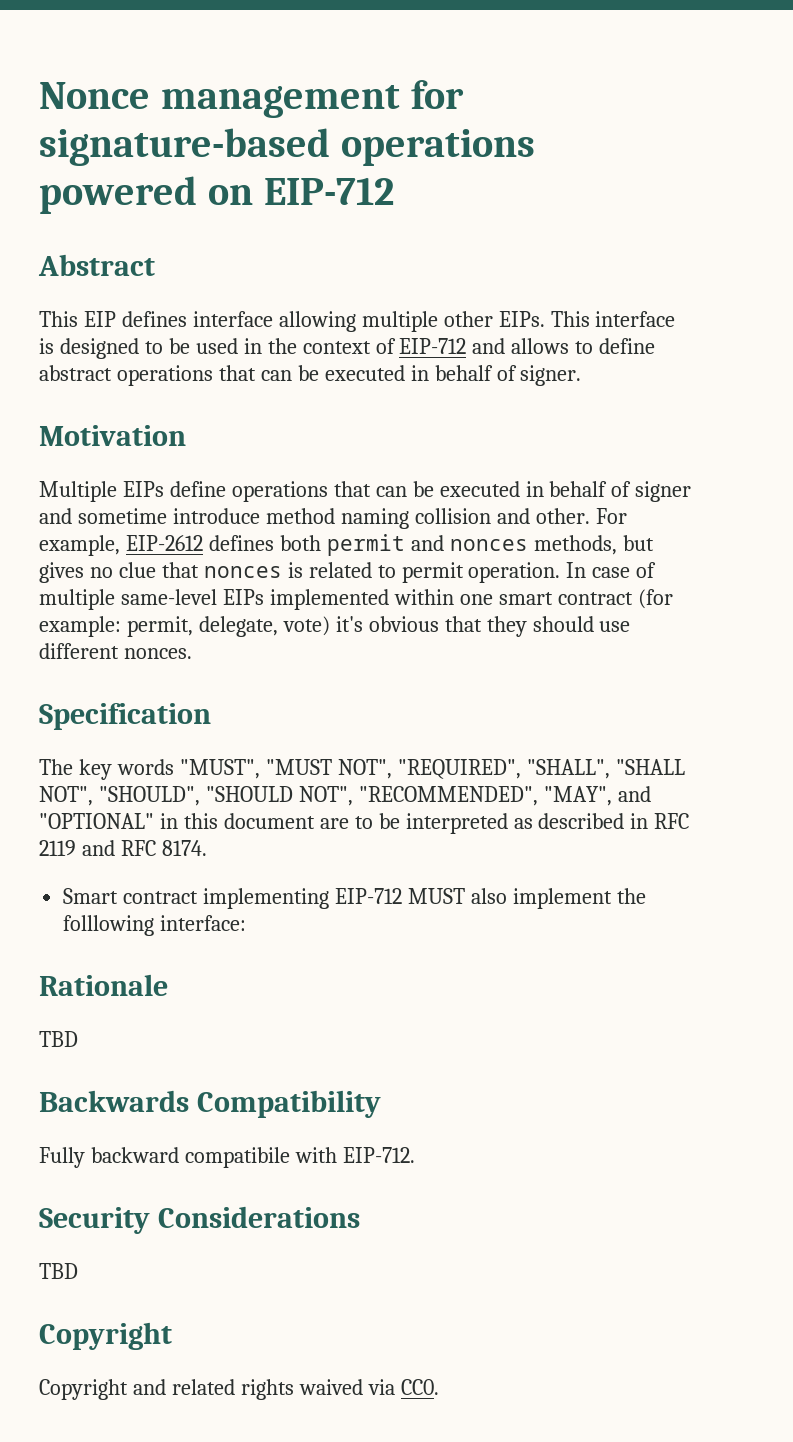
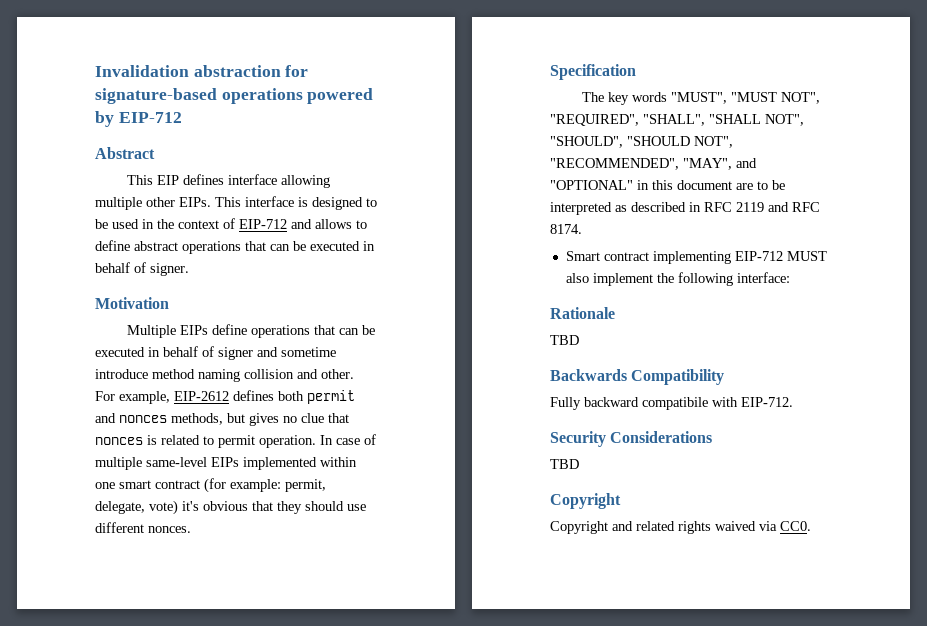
- Nonce management for signature-based operations powered on EIP-712
+ Invalidation abstraction for signature-based operations powered by EIP-712
- Smart contract implementing EIP-712 MUST also implement the folllowing interface:
+ Smart contract implementing EIP-712 MUST also implement the following interface:

